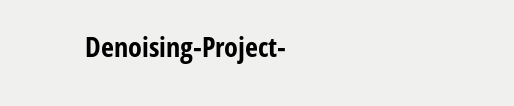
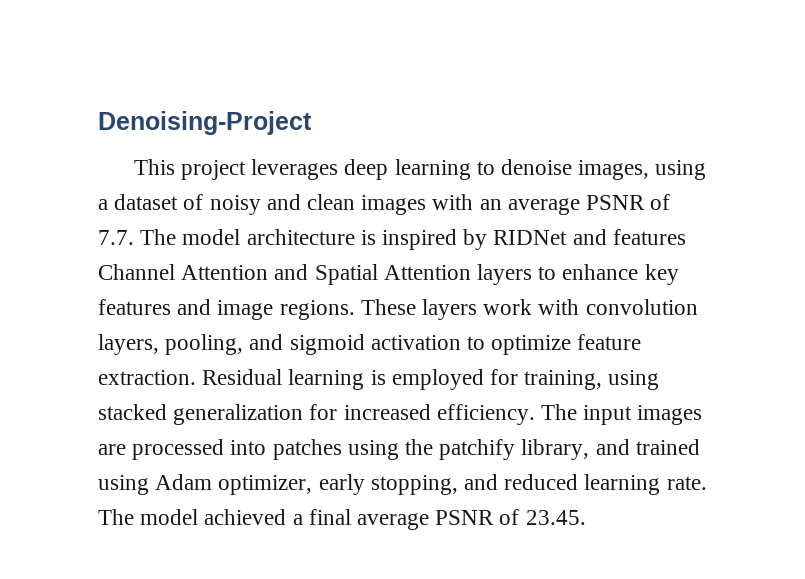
- Denoising-Project-
+ Denoising-Project
+ This project leverages deep learning to denoise images, using a dataset of noisy and clean images with an average PSNR of 7.7. The model architecture is inspired by RIDNet and features Channel Attention and Spatial Attention layers to enhance key features and image regions. These layers work with convolution layers, pooling, and sigmoid activation to optimize feature extraction. Residual learning is employed for training, using stacked generalization for increased efficiency. The input images are processed into patches using the patchify library, and trained using Adam optimizer, early stopping, and reduced learning rate. The model achieved a final average PSNR of 23.45.

